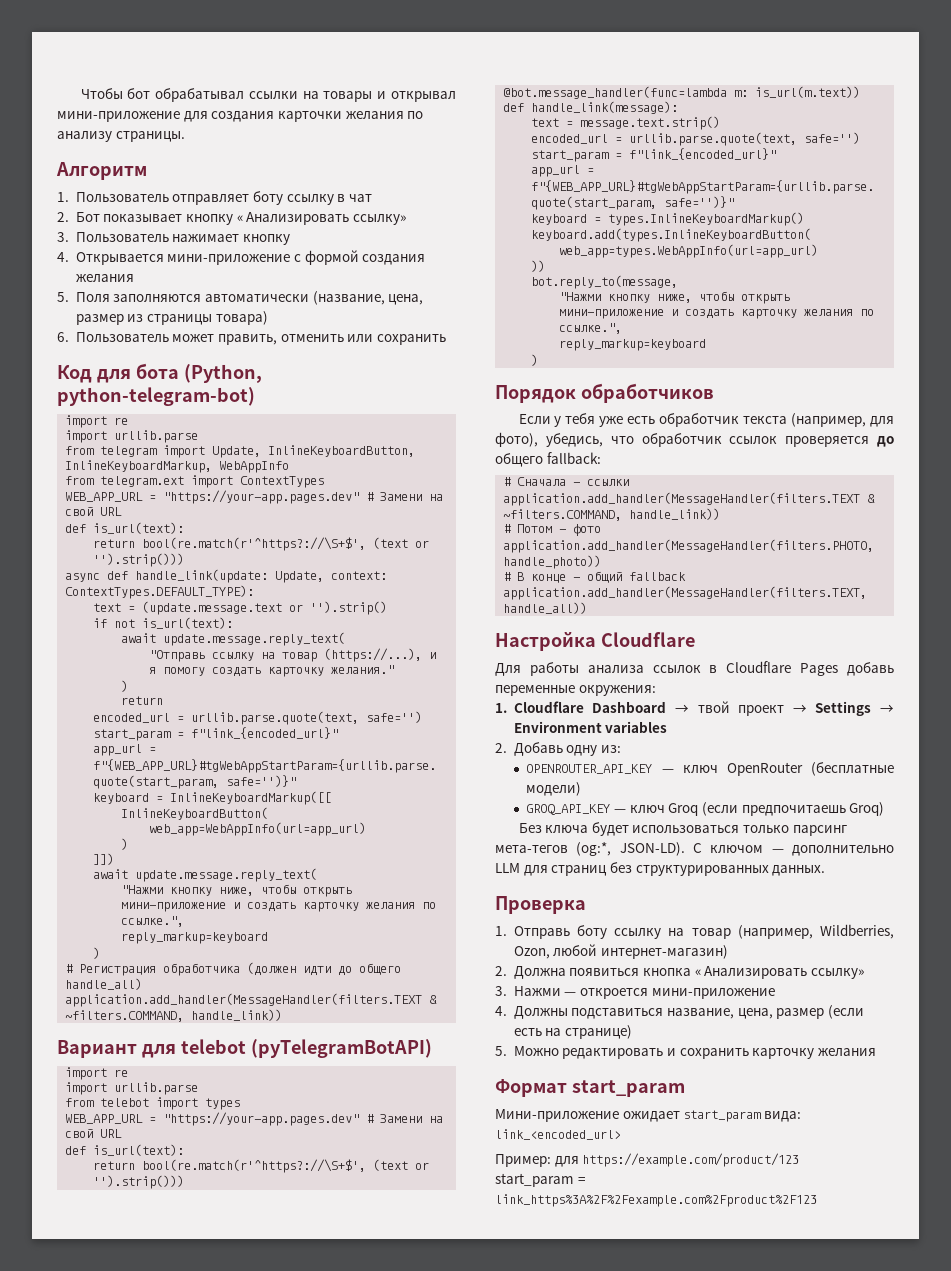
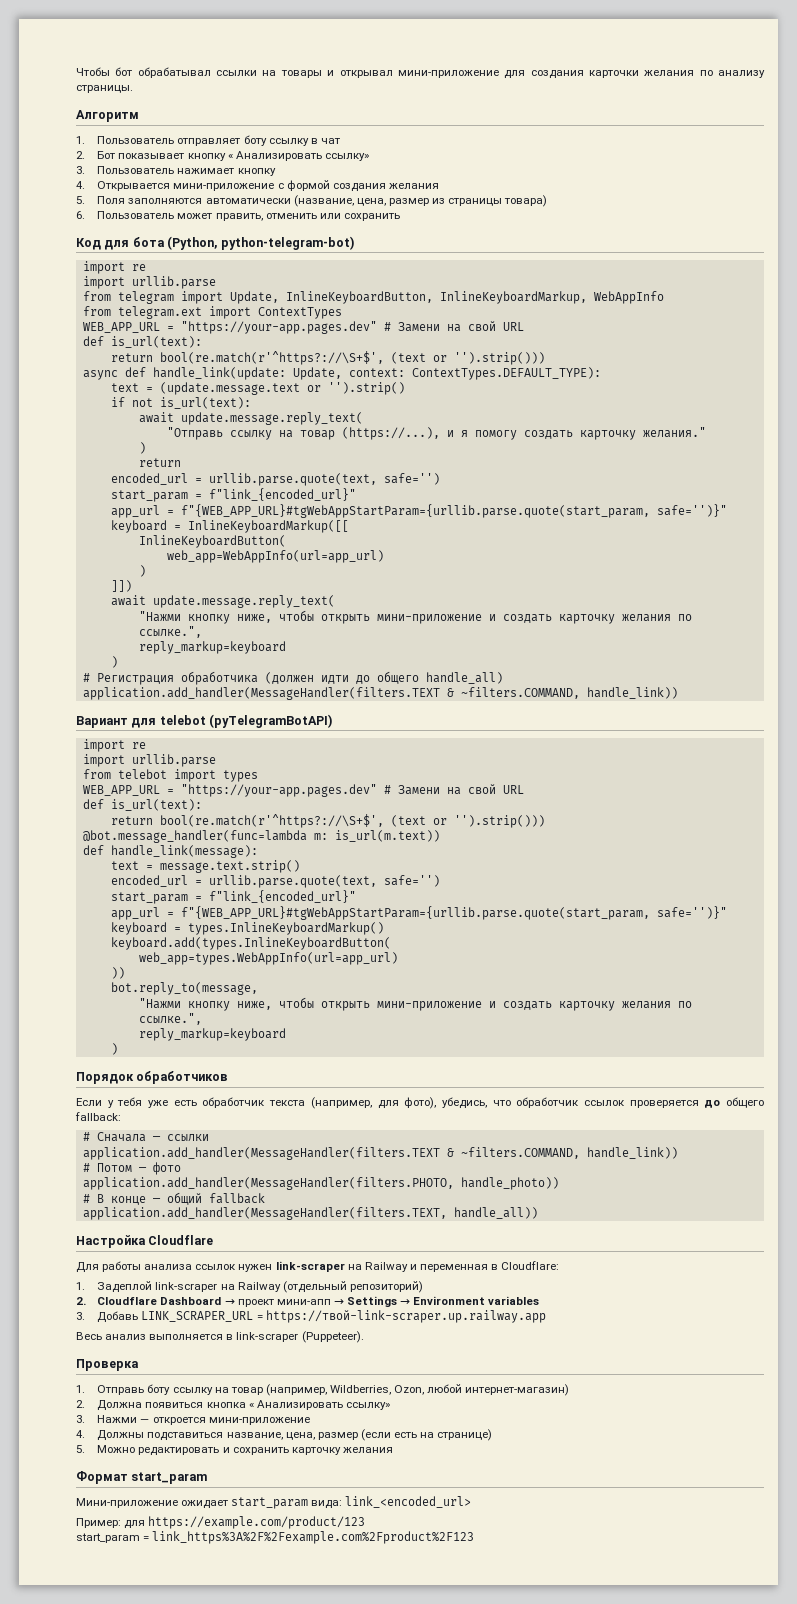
- Для работы анализа ссылок в Cloudflare Pages добавь переменные окружения:
- 1. Cloudflare Dashboard → твой проект → Settings → Environment variables
+ Для работы анализа ссылок нужен link-scraper на Railway и переменная в Cloudflare:
+ 1. Задеплой link-scraper на Railway (отдельный репозиторий)
+ 2. Cloudflare Dashboard → проект мини-апп → Settings → Environment variables
- 2. Добавь одну из:
- OPENROUTER_API_KEY — ключ OpenRouter (бесплатные модели)
- GROQ_API_KEY — ключ Groq (если предпочитаешь Groq)
- Без ключа будет использоваться только парсинг мета-тегов (og:*, JSON-LD). С ключом — дополнительно LLM для страниц без структурированных данных.
+ 3. Добавь LINK_SCRAPER_URL = https://твой-link-scraper.up.railway.app
+ Весь анализ выполняется в link-scraper (Puppeteer).

